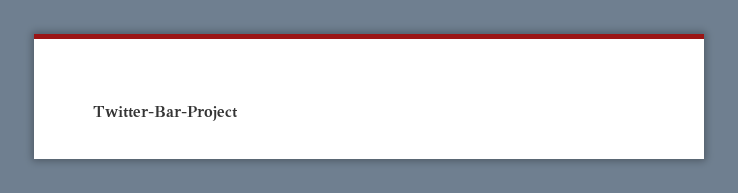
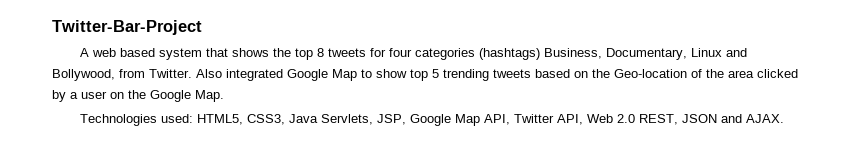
+ A web based system that shows the top 8 tweets for four categories (hashtags) Business, Documentary, Linux and Bollywood, from Twitter. Also integrated Google Map to show top 5 trending tweets based on the Geo-location of the area clicked by a user on the Google Map.
+ Technologies used: HTML5, CSS3, Java Servlets, JSP, Google Map API, Twitter API, Web 2.0 REST, JSON and AJAX.

